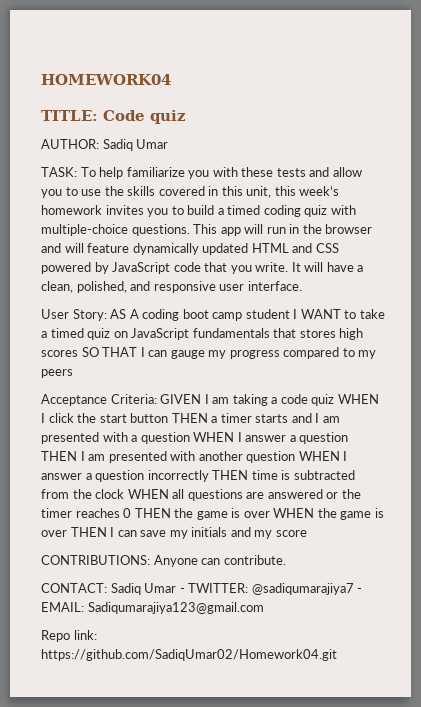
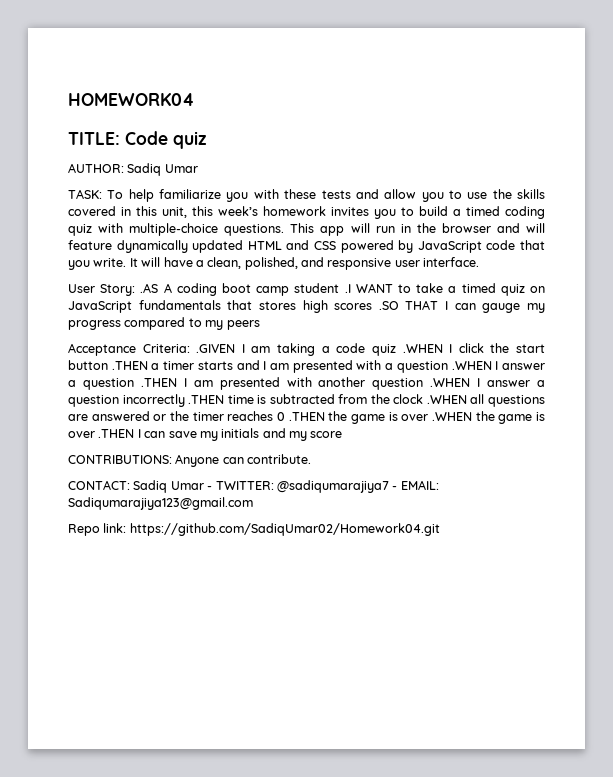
- User Story: AS A coding boot camp student I WANT to take a timed quiz on JavaScript fundamentals that stores high scores SO THAT I can gauge my progress compared to my peers
+ User Story: .AS A coding boot camp student .I WANT to take a timed quiz on JavaScript fundamentals that stores high scores .SO THAT I can gauge my progress compared to my peers
- Acceptance Criteria: GIVEN I am taking a code quiz WHEN I click the start button THEN a timer starts and I am presented with a question WHEN I answer a question THEN I am presented with another question WHEN I answer a question incorrectly THEN time is subtracted from the clock WHEN all questions are answered or the timer reaches 0 THEN the game is over WHEN the game is over THEN I can save my initials and my score
+ Acceptance Criteria: .GIVEN I am taking a code quiz .WHEN I click the start button .THEN a timer starts and I am presented with a question .WHEN I answer a question .THEN I am presented with another question .WHEN I answer a question incorrectly .THEN time is subtracted from the clock .WHEN all questions are answered or the timer reaches 0 .THEN the game is over .WHEN the game is over .THEN I can save my initials and my score

